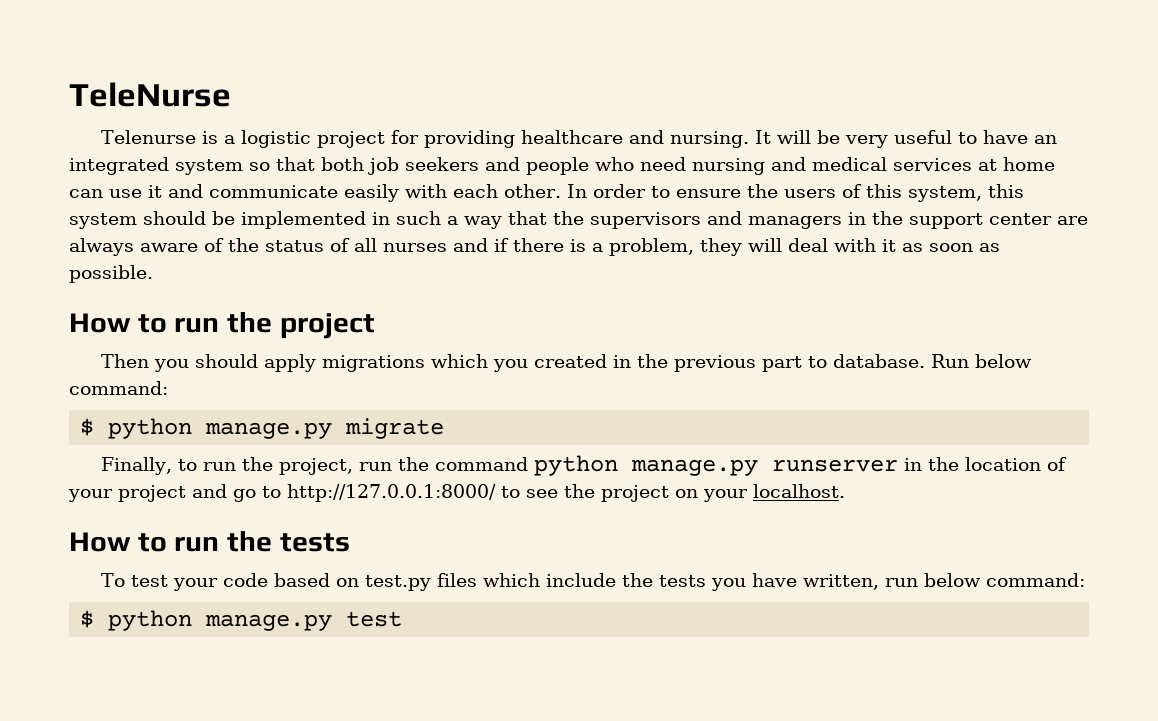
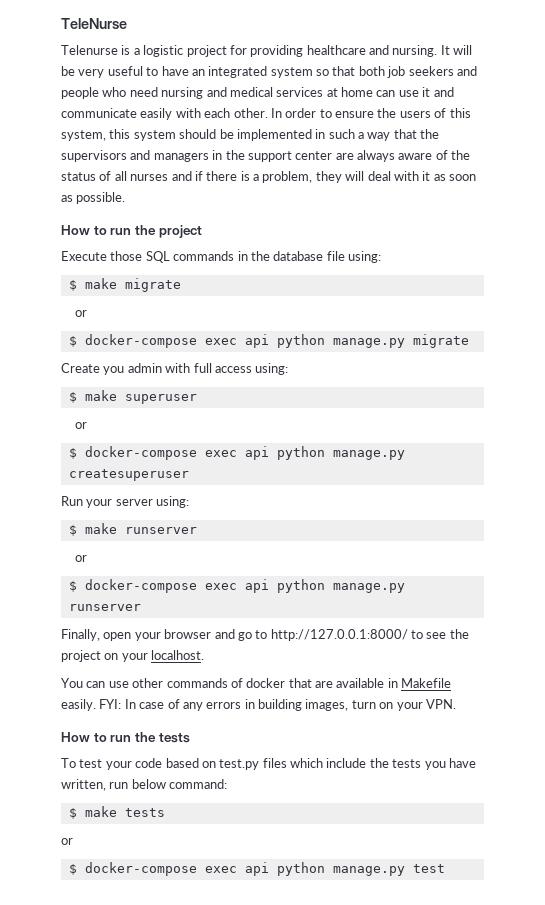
- Then you should apply migrations which you created in the previous part to database. Run below command:
- $ python manage.py migrate
- Finally, to run the project, run the command python manage.py runserver in the location of your project and go to http://127.0.0.1:8000/ to see the project on your localhost.
+ Execute those SQL commands in the database file using:
+ $ make migrate
+ or
+ $ docker-compose exec api python manage.py migrate
+ Create you admin with full access using:
+ $ make superuser
+ or
+ $ docker-compose exec api python manage.py createsuperuser
+ Run your server using:
+ $ make runserver
+ or
+ $ docker-compose exec api python manage.py runserver
+ Finally, open your browser and go to http://127.0.0.1:8000/ to see the project on your localhost.
+ You can use other commands of docker that are available in Makefile easily. FYI: In case of any errors in building images, turn on your VPN.
- $ python manage.py test
+ $ make tests
+ or
+ $ docker-compose exec api python manage.py test

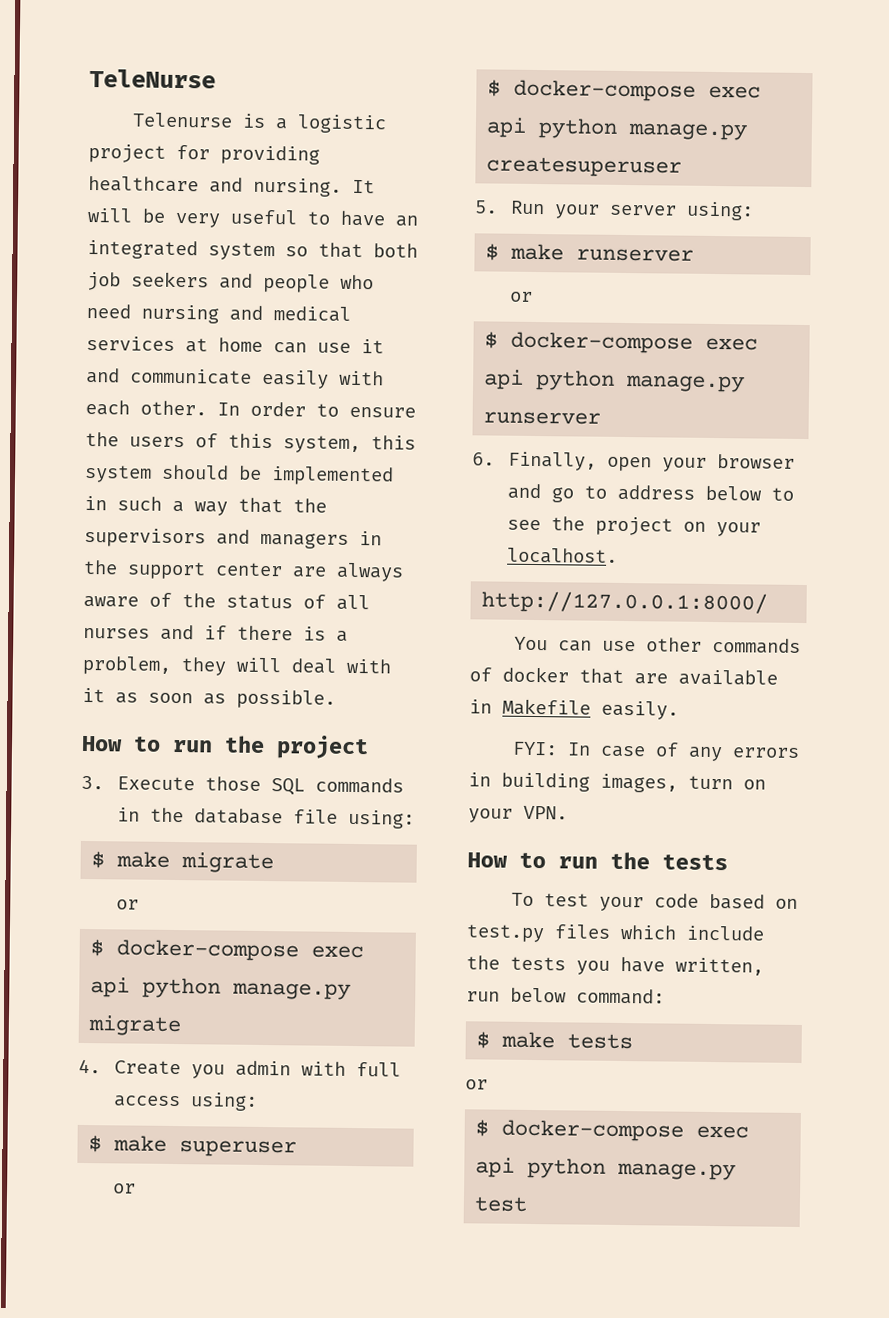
- Execute those SQL commands in the database file using:
+ 3. Execute those SQL commands in the database file using:
- Create you admin with full access using:
+ 4. Create you admin with full access using:
- Run your server using:
+ 5. Run your server using:
- Finally, open your browser and go to http://127.0.0.1:8000/ to see the project on your localhost.
+ 6. Finally, open your browser and go to address below to see the project on your localhost.
+ http://127.0.0.1:8000/
- You can use other commands of docker that are available in Makefile easily. FYI: In case of any errors in building images, turn on your VPN.
+ You can use other commands of docker that are available in Makefile easily.
+ FYI: In case of any errors in building images, turn on your VPN.

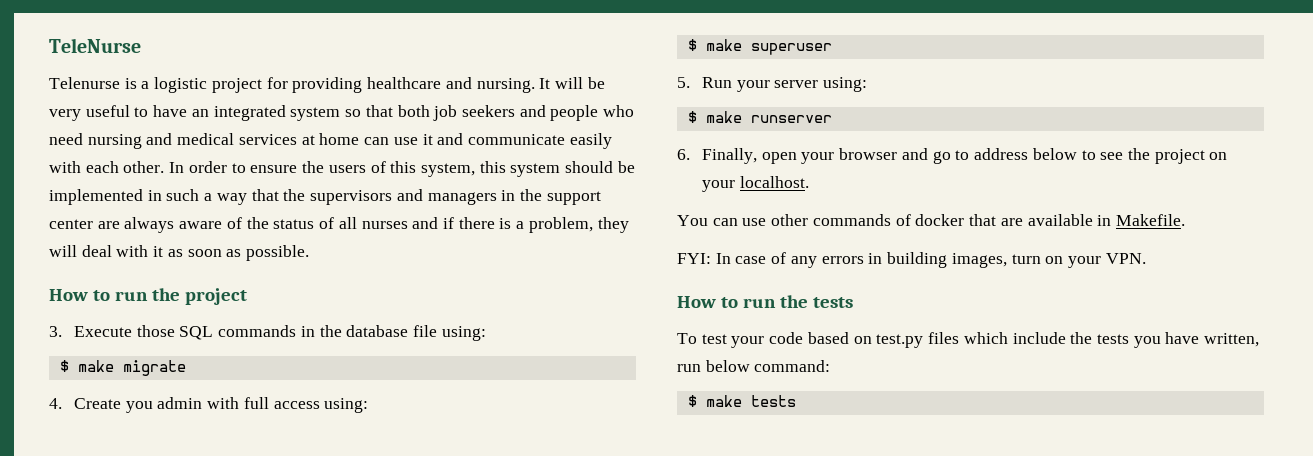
  $ make migrate
- or
- $ docker-compose exec api python manage.py migrate
  $ make superuser
- or
- $ docker-compose exec api python manage.py createsuperuser
  $ make runserver
- or
- $ docker-compose exec api python manage.py runserver
- http://127.0.0.1:8000/
- You can use other commands of docker that are available in Makefile easily.
+ You can use other commands of docker that are available in Makefile.
  $ make tests
- or
- $ docker-compose exec api python manage.py test

